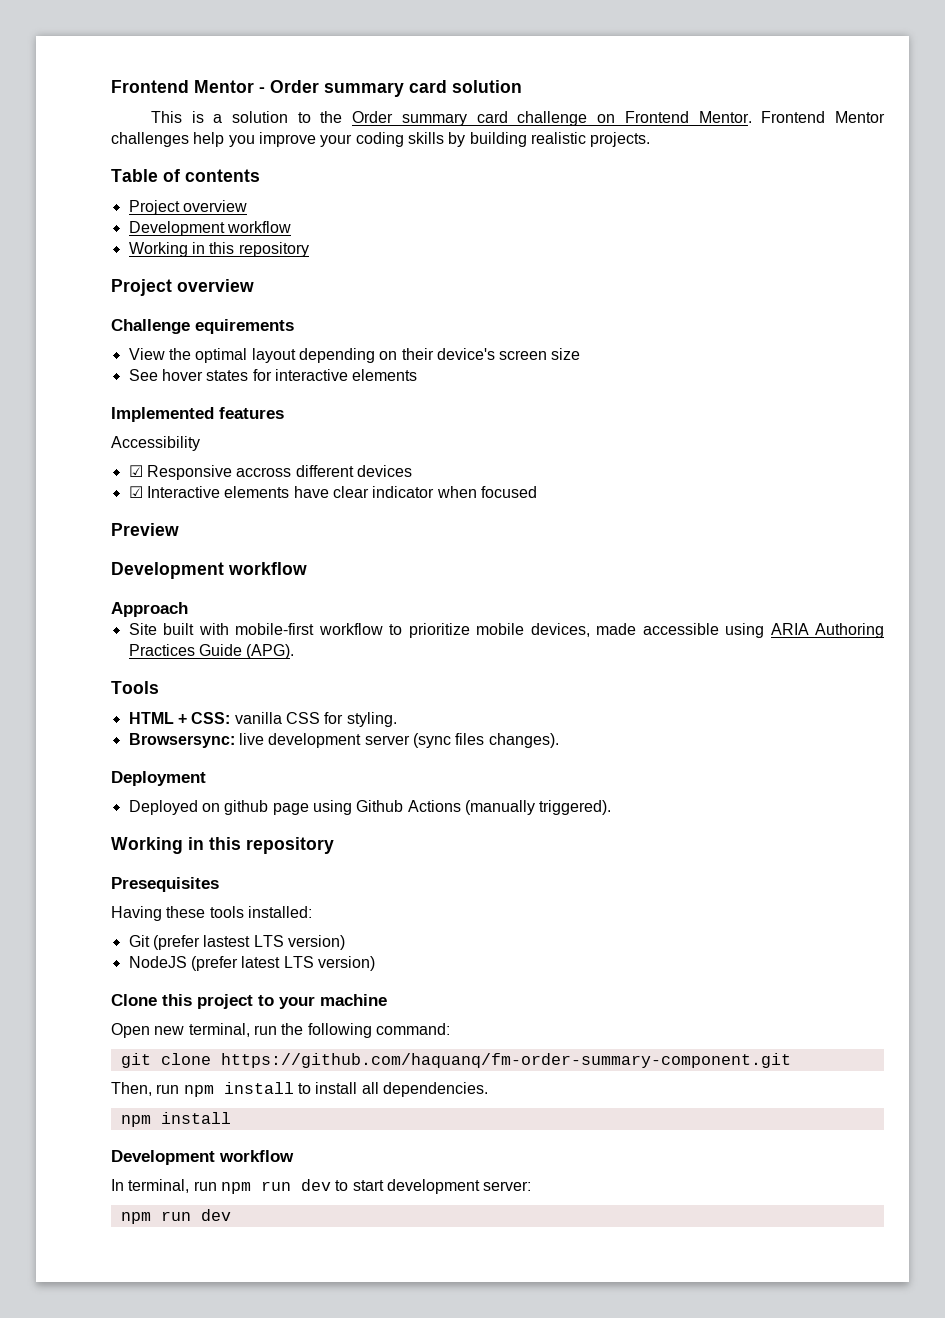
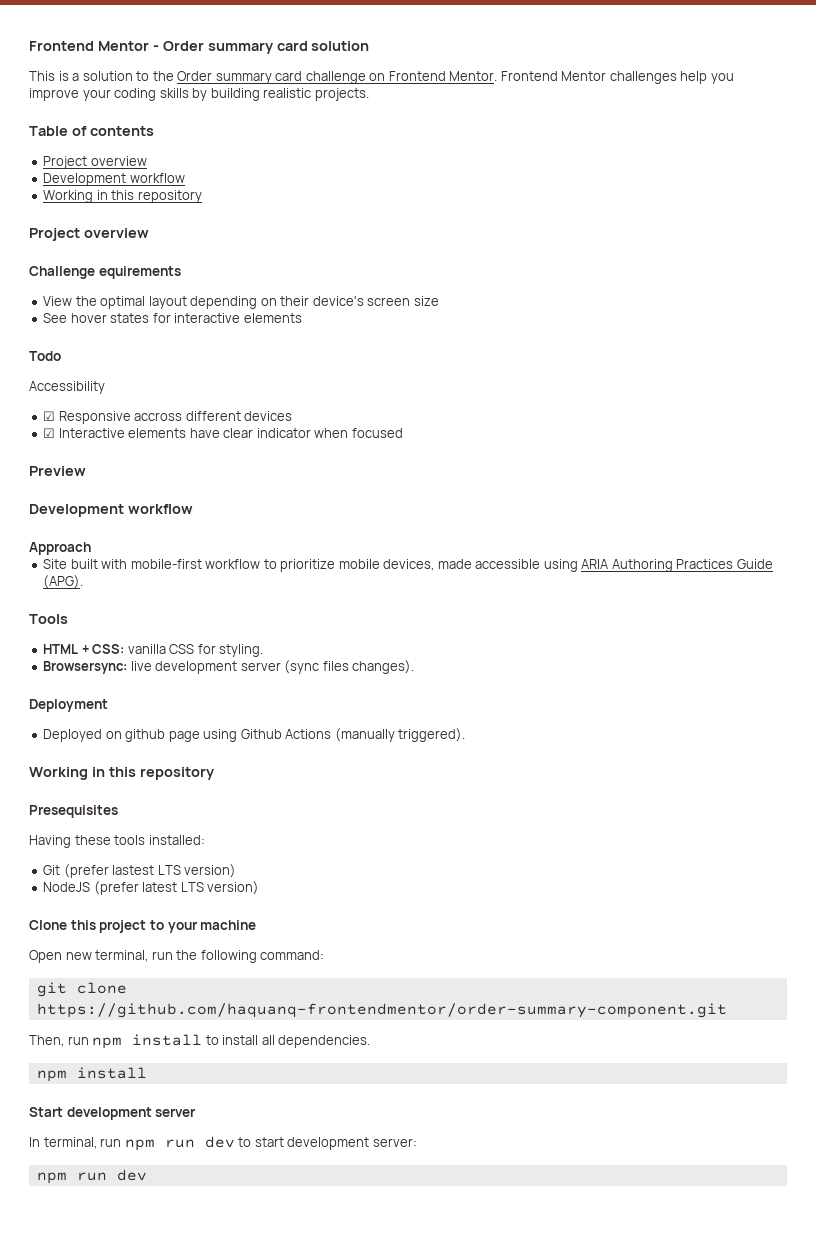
- Implemented features
+ Todo
- git clone https://github.com/haquanq/fm-order-summary-component.git
+ git clone https://github.com/haquanq-frontendmentor/order-summary-component.git
  Then, run npm install to install all dependencies.
  npm install
- Development workflow
+ Start development server

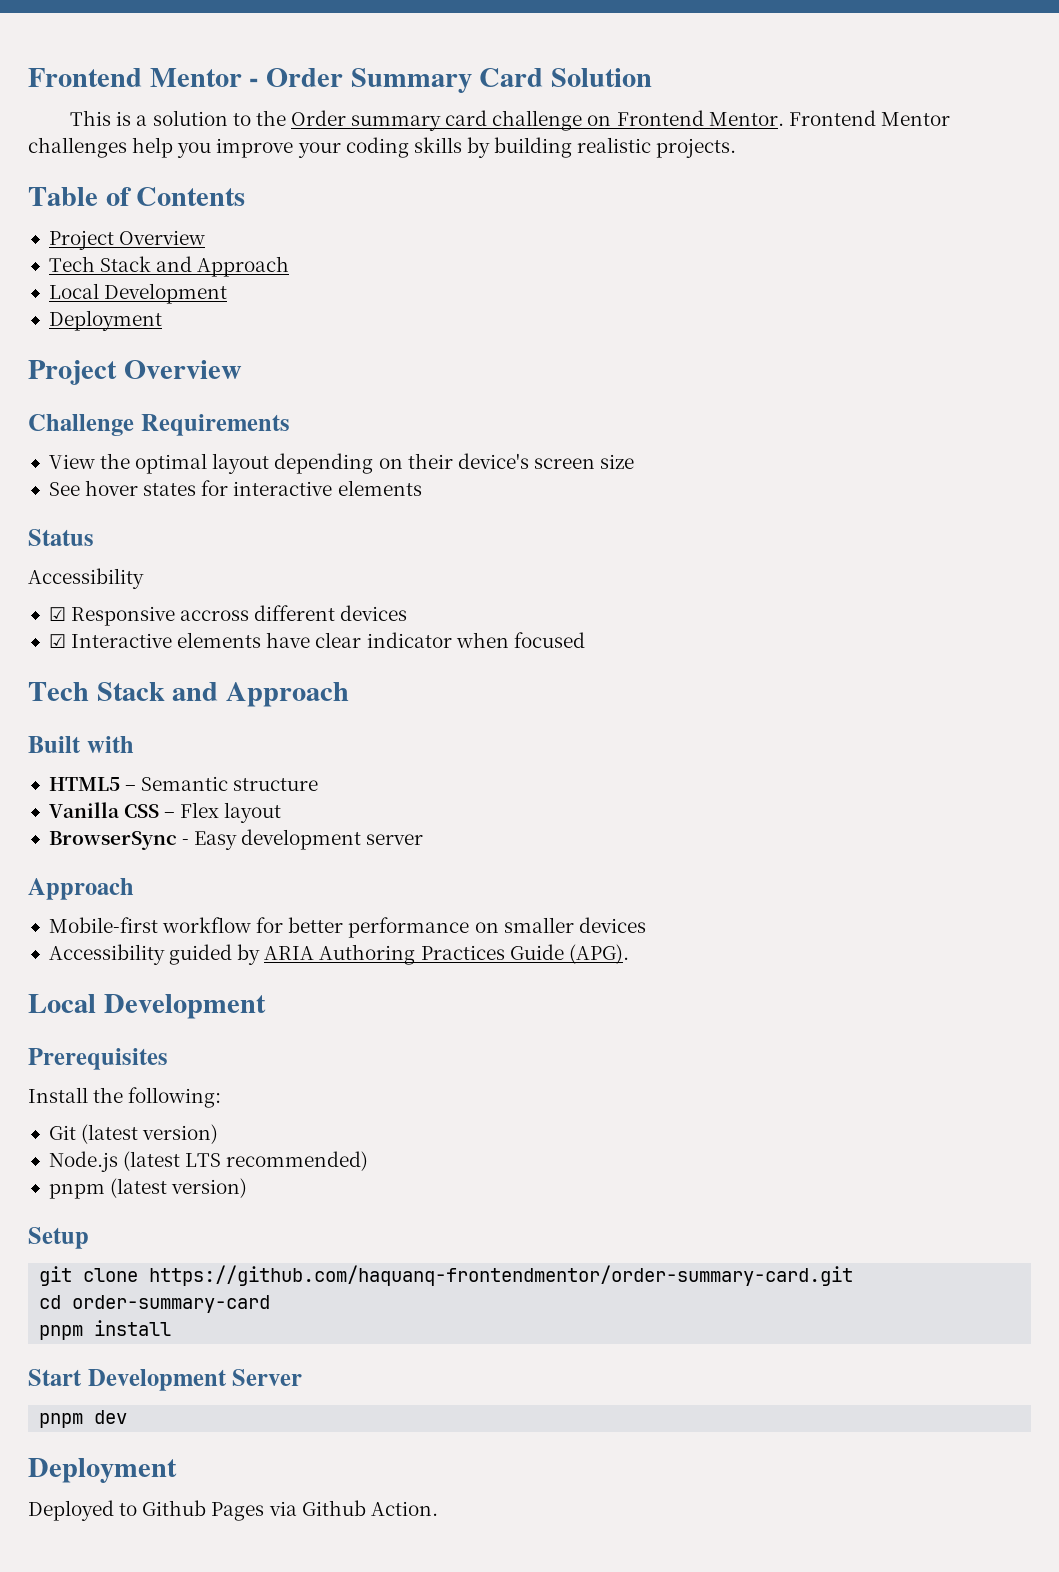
- Frontend Mentor - Order summary card solution
+ Frontend Mentor - Order Summary Card Solution
- Table of contents
- Project overview
- Development workflow
- Working in this repository
- Project overview
+ Table of Contents
+ Project Overview
+ Tech Stack and Approach
+ Local Development
+ Deployment
+ Project Overview
- Challenge equirements
+ Challenge Requirements
- Todo
+ Status
  ☑ Interactive elements have clear indicator when focused
- Preview
- Development workflow
+ Tech Stack and Approach
+ Built with
+ HTML5 – Semantic structure
+ Vanilla CSS – Flex layout
+ BrowserSync - Easy development server
  Approach
- Site built with mobile-first workflow to prioritize mobile devices, made accessible using ARIA Authoring Practices Guide (APG).
- Tools
- HTML + CSS: vanilla CSS for styling.
- Browsersync: live development server (sync files changes).
+ Mobile-first workflow for better performance on smaller devices
+ Accessibility guided by ARIA Authoring Practices Guide (APG).
+ Local Development
+ Prerequisites
+ Install the following:
+ Git (latest version)
+ Node.js (latest LTS recommended)
+ pnpm (latest version)
+ Setup
+ git clone https://github.com/haquanq-frontendmentor/order-summary-card.git
+ cd order-summary-card
+ pnpm install
+ Start Development Server
+ pnpm dev
  Deployment
- Deployed on github page using Github Actions (manually triggered).
- Working in this repository
- Presequisites
- Having these tools installed:
- Git (prefer lastest LTS version)
- NodeJS (prefer latest LTS version)
- Clone this project to your machine
- Open new terminal, run the following command:
- git clone https://github.com/haquanq-frontendmentor/order-summary-component.git
- Then, run npm install to install all dependencies.
- npm install
- Start development server
- In terminal, run npm run dev to start development server:
- npm run dev
+ Deployed to Github Pages via Github Action.

